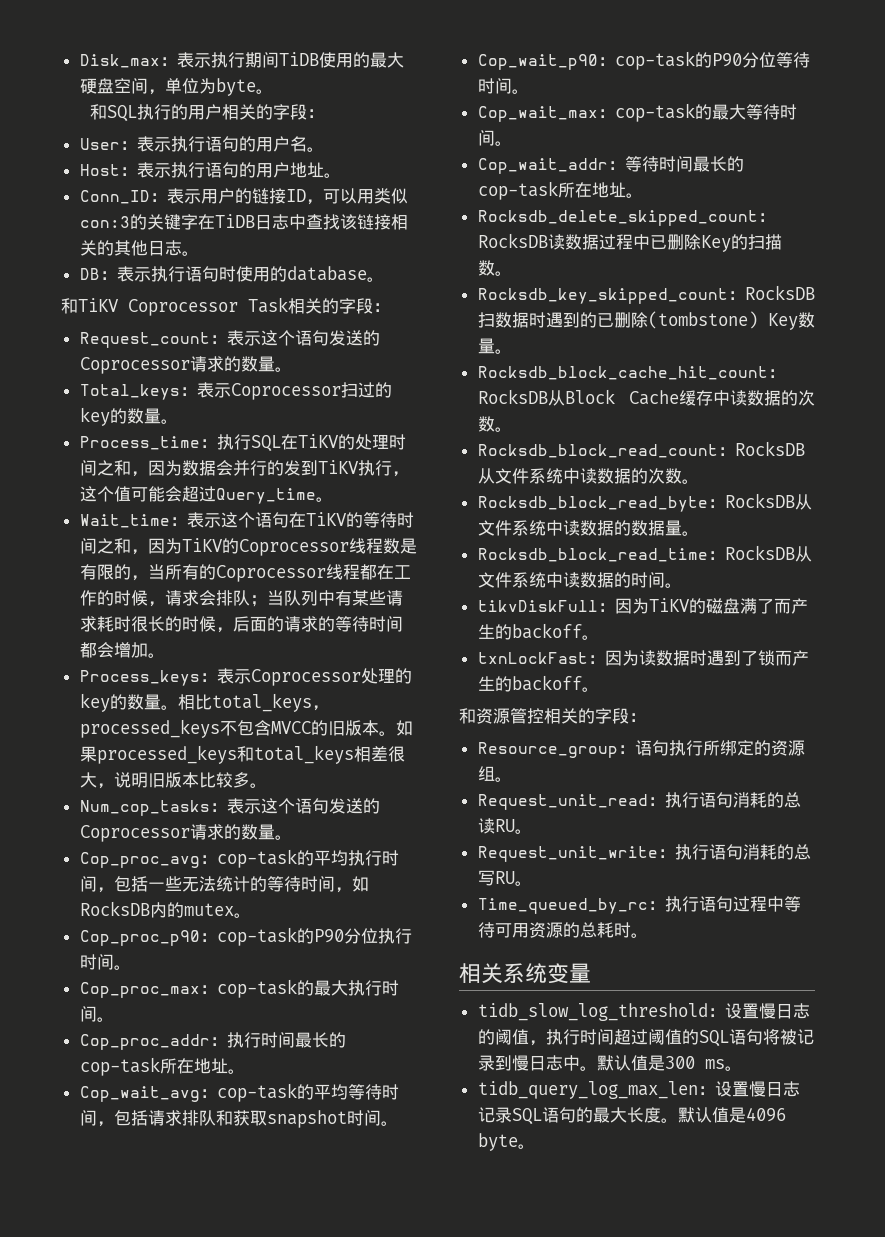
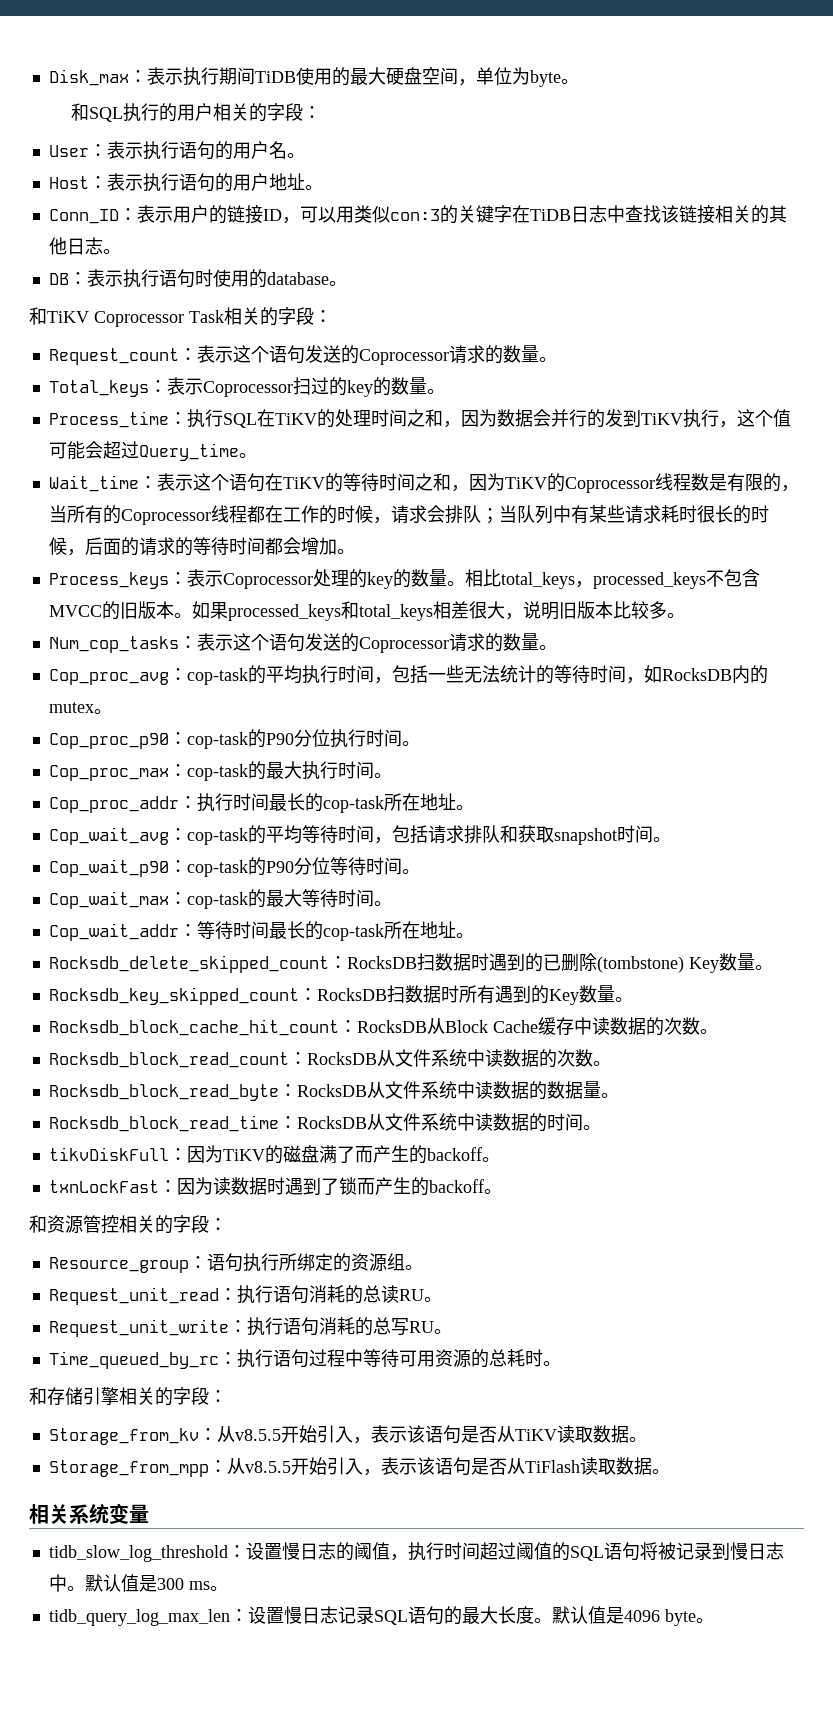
- Rocksdb_delete_skipped_count：RocksDB读数据过程中已删除Key的扫描数。
- Rocksdb_key_skipped_count：RocksDB扫数据时遇到的已删除(tombstone) Key数量。
+ Rocksdb_delete_skipped_count：RocksDB扫数据时遇到的已删除(tombstone) Key数量。
+ Rocksdb_key_skipped_count：RocksDB扫数据时所有遇到的Key数量。
+ 和存储引擎相关的字段：
+ Storage_from_kv：从v8.5.5开始引入，表示该语句是否从TiKV读取数据。
+ Storage_from_mpp：从v8.5.5开始引入，表示该语句是否从TiFlash读取数据。

